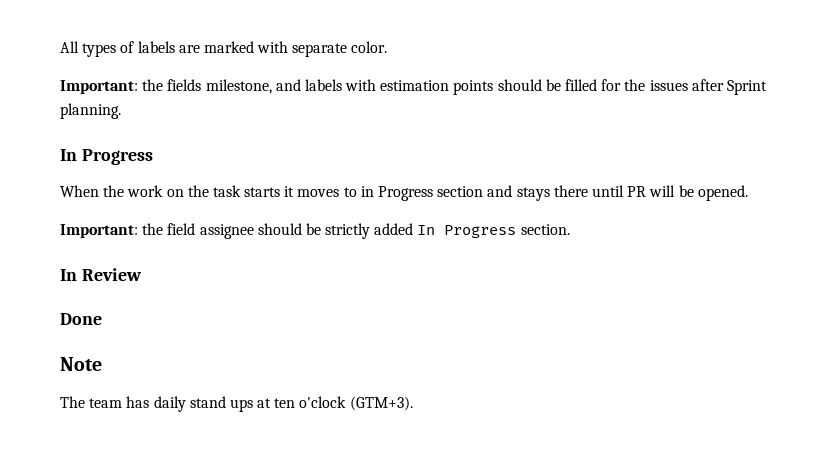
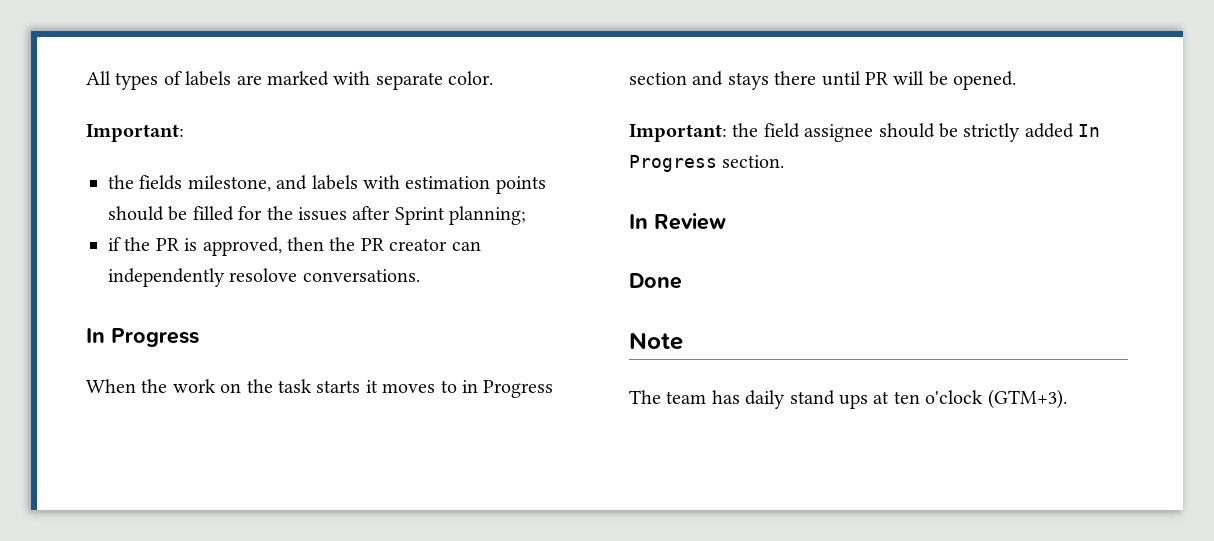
  All types of labels are marked with separate color.
- Important: the fields milestone, and labels with estimation points should be filled for the issues after Sprint planning.
+ Important:
+ the fields milestone, and labels with estimation points should be filled for the issues after Sprint planning;
+ if the PR is approved, then the PR creator can independently resolove conversations.

